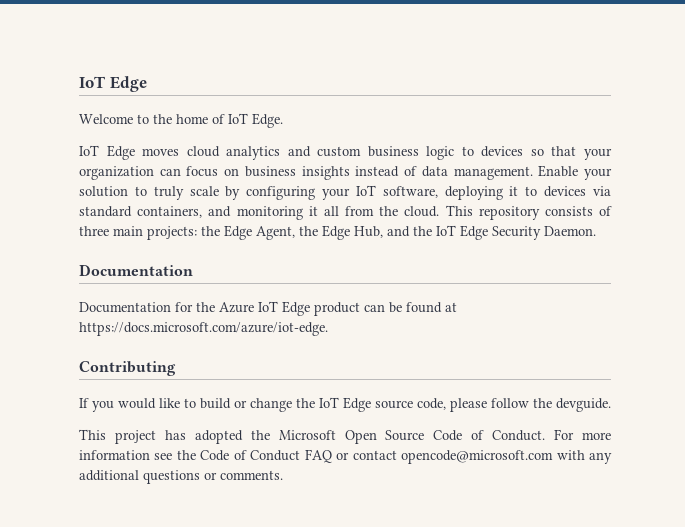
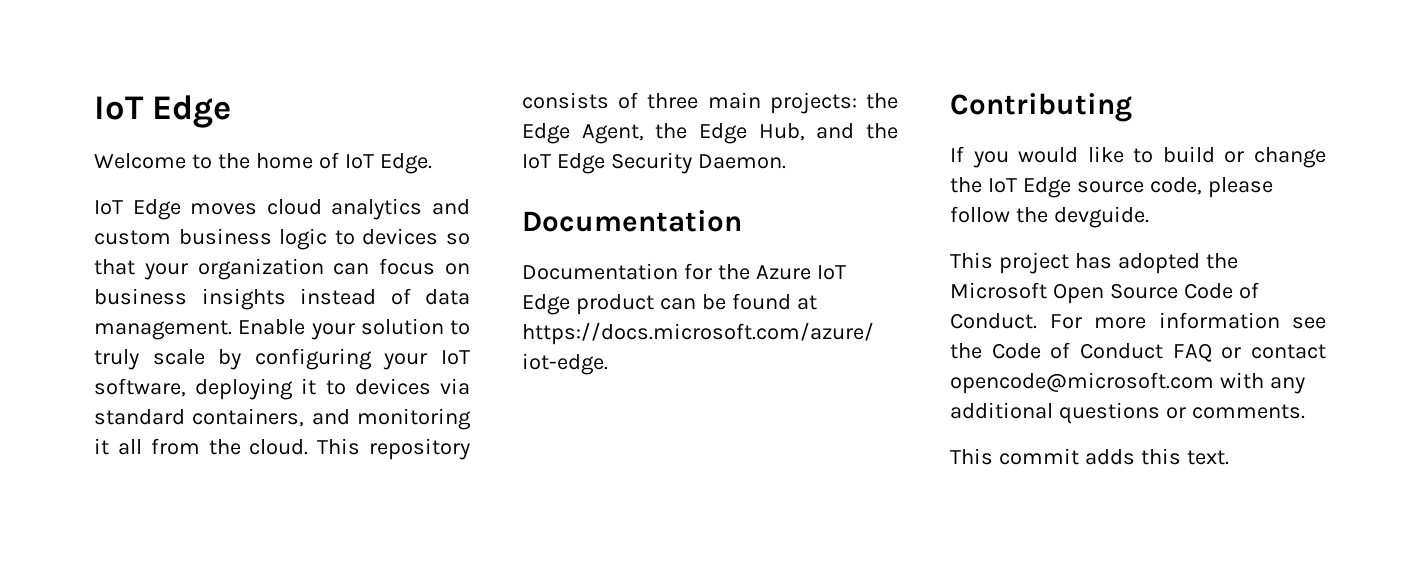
+ This commit adds this text.

